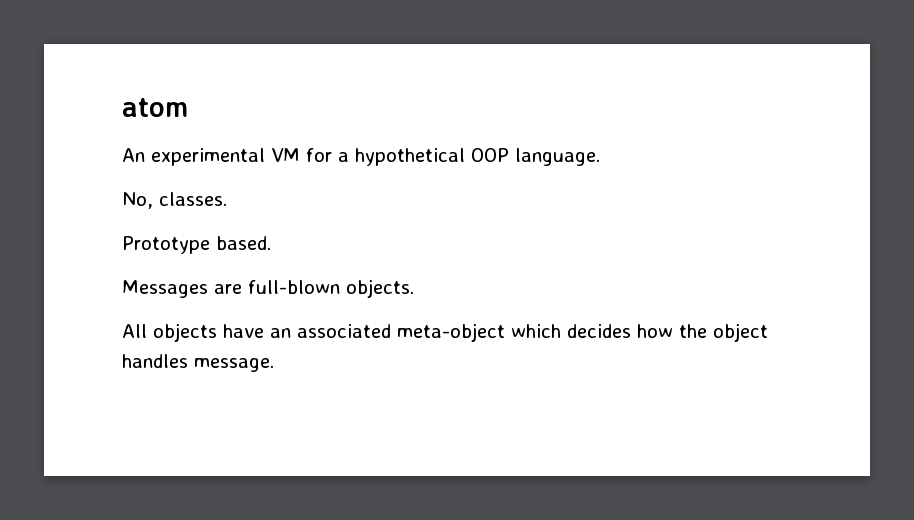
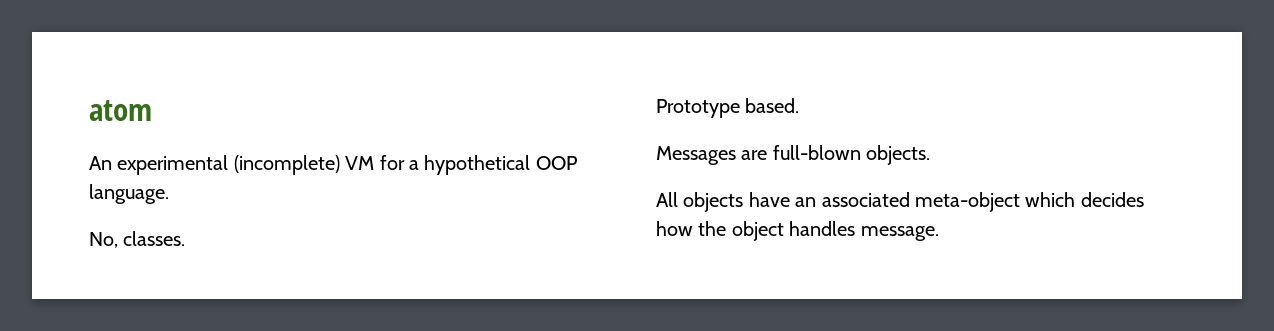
- An experimental VM for a hypothetical OOP language.
+ An experimental (incomplete) VM for a hypothetical OOP language.

